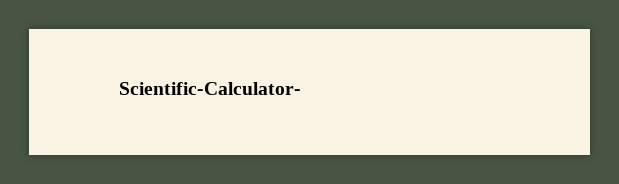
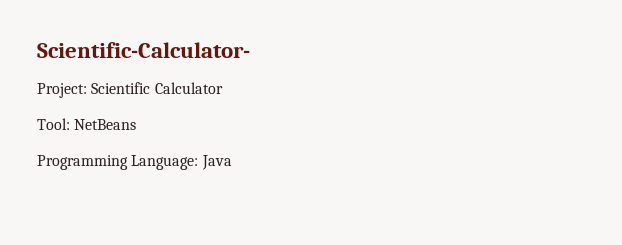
+ Project: Scientific Calculator
+ Tool: NetBeans
+ Programming Language: Java

